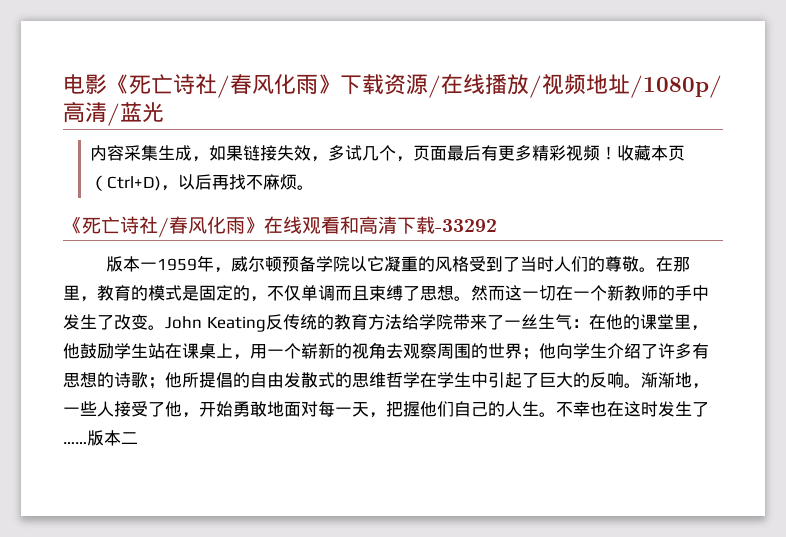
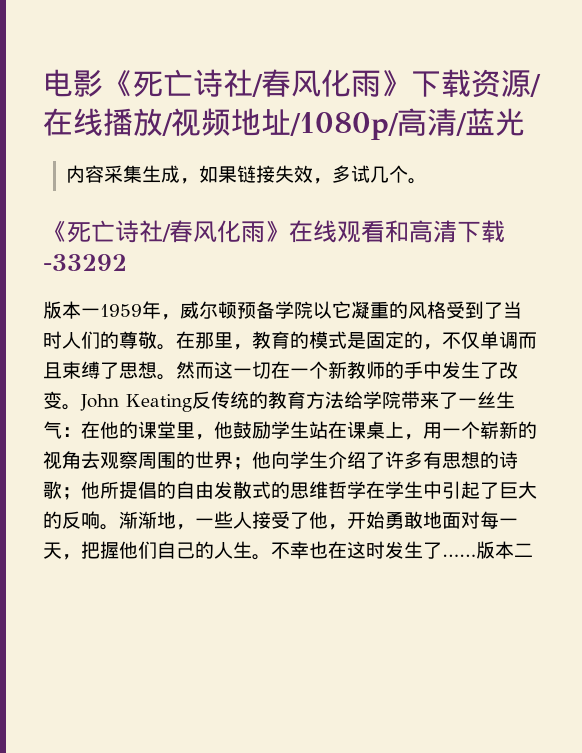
- 内容采集生成，如果链接失效，多试几个，页面最后有更多精彩视频！收藏本页（Ctrl+D)，以后再找不麻烦。
+ 内容采集生成，如果链接失效，多试几个。

